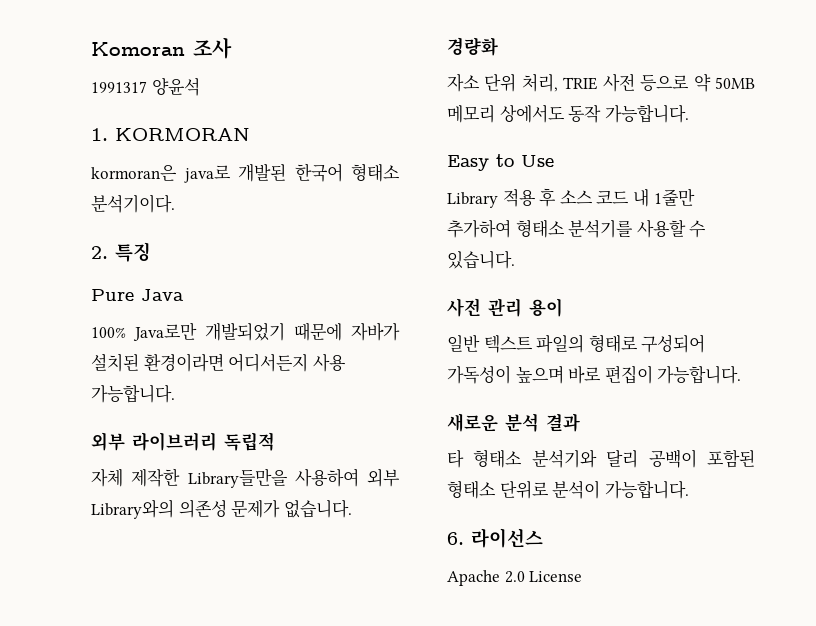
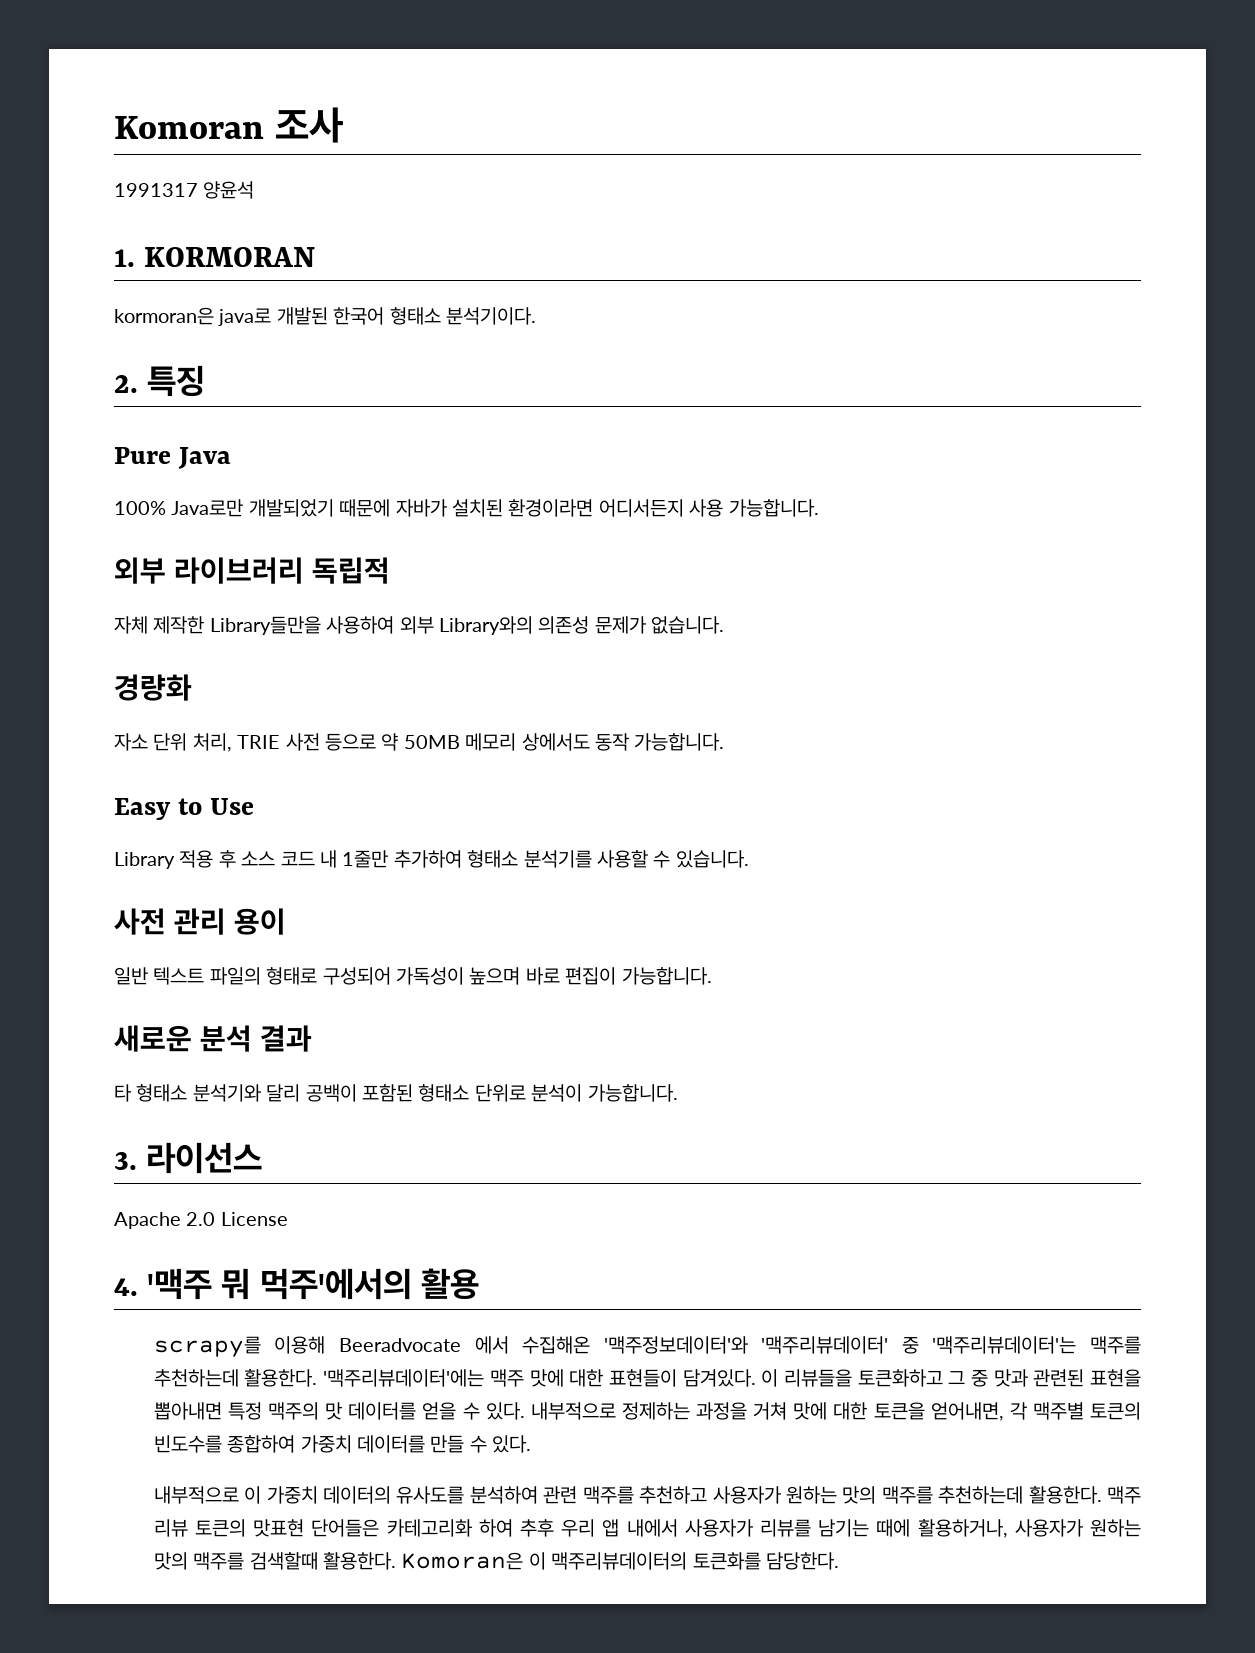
- 6. 라이선스
+ 3. 라이선스
+ 4. '맥주 뭐 먹주'에서의 활용
+ scrapy를 이용해 Beeradvocate 에서 수집해온 '맥주정보데이터'와 '맥주리뷰데이터' 중 '맥주리뷰데이터'는 맥주를 추천하는데 활용한다. '맥주리뷰데이터'에는 맥주 맛에 대한 표현들이 담겨있다. 이 리뷰들을 토큰화하고 그 중 맛과 관련된 표현을 뽑아내면 특정 맥주의 맛 데이터를 얻을 수 있다. 내부적으로 정제하는 과정을 거쳐 맛에 대한 토큰을 얻어내면, 각 맥주별 토큰의 빈도수를 종합하여 가중치 데이터를 만들 수 있다.
+ 내부적으로 이 가중치 데이터의 유사도를 분석하여 관련 맥주를 추천하고 사용자가 원하는 맛의 맥주를 추천하는데 활용한다. 맥주 리뷰 토큰의 맛표현 단어들은 카테고리화 하여 추후 우리 앱 내에서 사용자가 리뷰를 남기는 때에 활용하거나, 사용자가 원하는 맛의 맥주를 검색할때 활용한다. Komoran은 이 맥주리뷰데이터의 토큰화를 담당한다.

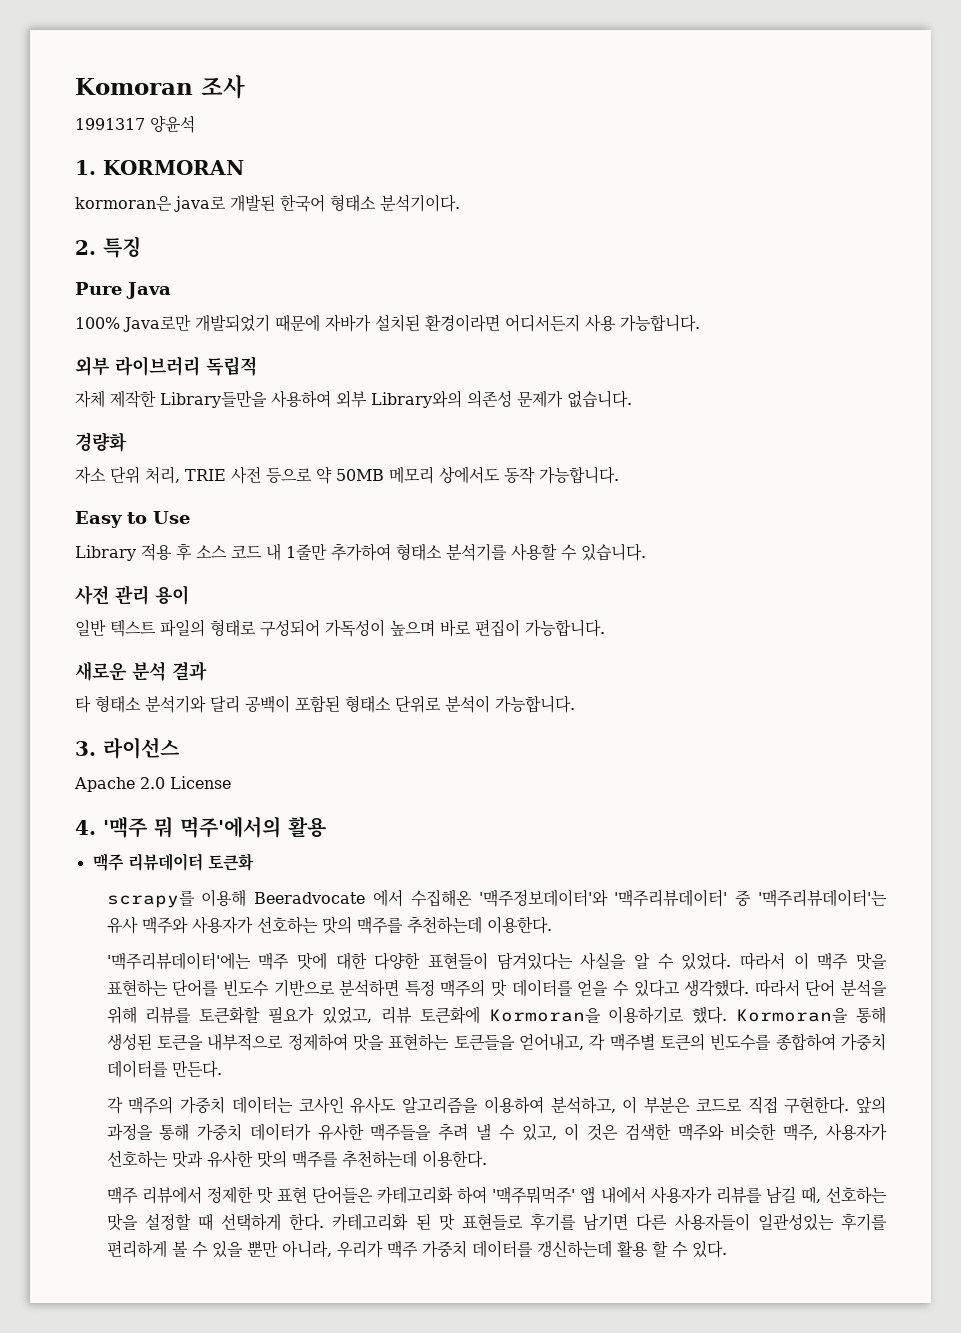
+ 맥주 리뷰데이터 토큰화
- scrapy를 이용해 Beeradvocate 에서 수집해온 '맥주정보데이터'와 '맥주리뷰데이터' 중 '맥주리뷰데이터'는 맥주를 추천하는데 활용한다. '맥주리뷰데이터'에는 맥주 맛에 대한 표현들이 담겨있다. 이 리뷰들을 토큰화하고 그 중 맛과 관련된 표현을 뽑아내면 특정 맥주의 맛 데이터를 얻을 수 있다. 내부적으로 정제하는 과정을 거쳐 맛에 대한 토큰을 얻어내면, 각 맥주별 토큰의 빈도수를 종합하여 가중치 데이터를 만들 수 있다.
- 내부적으로 이 가중치 데이터의 유사도를 분석하여 관련 맥주를 추천하고 사용자가 원하는 맛의 맥주를 추천하는데 활용한다. 맥주 리뷰 토큰의 맛표현 단어들은 카테고리화 하여 추후 우리 앱 내에서 사용자가 리뷰를 남기는 때에 활용하거나, 사용자가 원하는 맛의 맥주를 검색할때 활용한다. Komoran은 이 맥주리뷰데이터의 토큰화를 담당한다.
+ scrapy를 이용해 Beeradvocate 에서 수집해온 '맥주정보데이터'와 '맥주리뷰데이터' 중 '맥주리뷰데이터'는 유사 맥주와 사용자가 선호하는 맛의 맥주를 추천하는데 이용한다.
+ '맥주리뷰데이터'에는 맥주 맛에 대한 다양한 표현들이 담겨있다는 사실을 알 수 있었다. 따라서 이 맥주 맛을 표현하는 단어를 빈도수 기반으로 분석하면 특정 맥주의 맛 데이터를 얻을 수 있다고 생각했다. 따라서 단어 분석을 위해 리뷰를 토큰화할 필요가 있었고, 리뷰 토큰화에 Kormoran을 이용하기로 했다. Kormoran을 통해 생성된 토큰을 내부적으로 정제하여 맛을 표현하는 토큰들을 얻어내고, 각 맥주별 토큰의 빈도수를 종합하여 가중치 데이터를 만든다.
+ 각 맥주의 가중치 데이터는 코사인 유사도 알고리즘을 이용하여 분석하고, 이 부분은 코드로 직접 구현한다. 앞의 과정을 통해 가중치 데이터가 유사한 맥주들을 추려 낼 수 있고, 이 것은 검색한 맥주와 비슷한 맥주, 사용자가 선호하는 맛과 유사한 맛의 맥주를 추천하는데 이용한다.
+ 맥주 리뷰에서 정제한 맛 표현 단어들은 카테고리화 하여 '맥주뭐먹주' 앱 내에서 사용자가 리뷰를 남길 때, 선호하는 맛을 설정할 때 선택하게 한다. 카테고리화 된 맛 표현들로 후기를 남기면 다른 사용자들이 일관성있는 후기를 편리하게 볼 수 있을 뿐만 아니라, 우리가 맥주 가중치 데이터를 갱신하는데 활용 할 수 있다.

